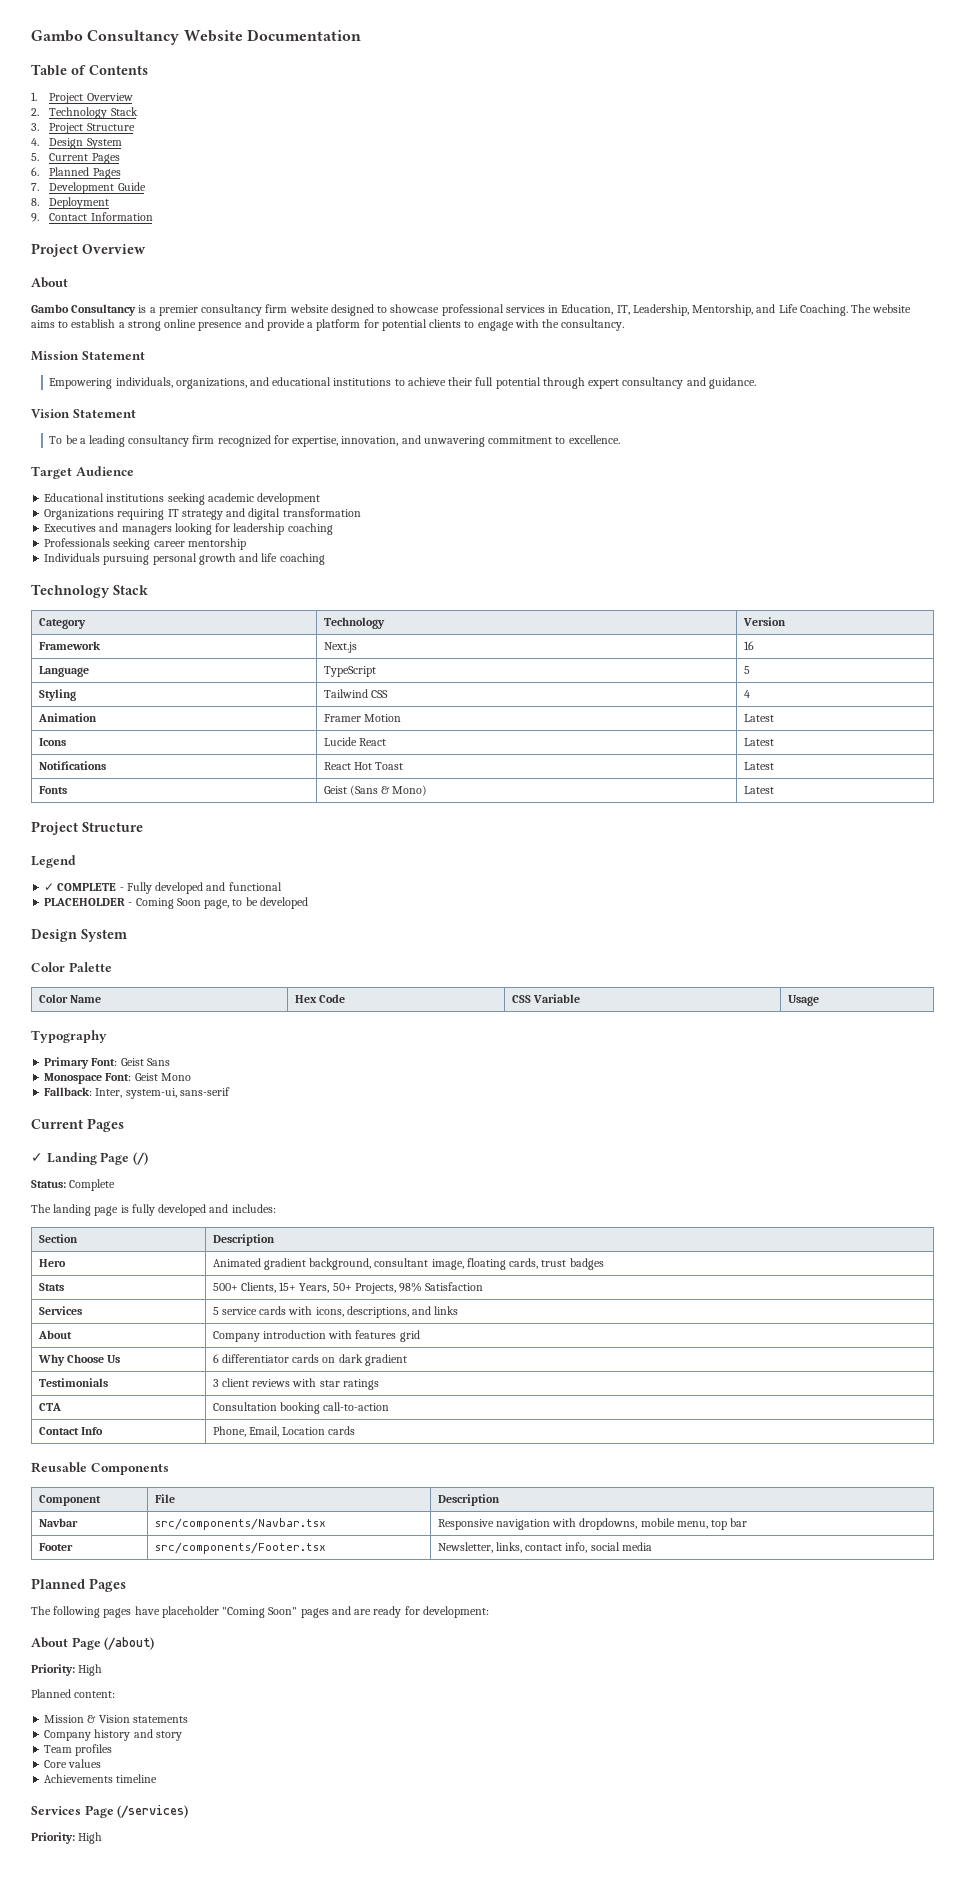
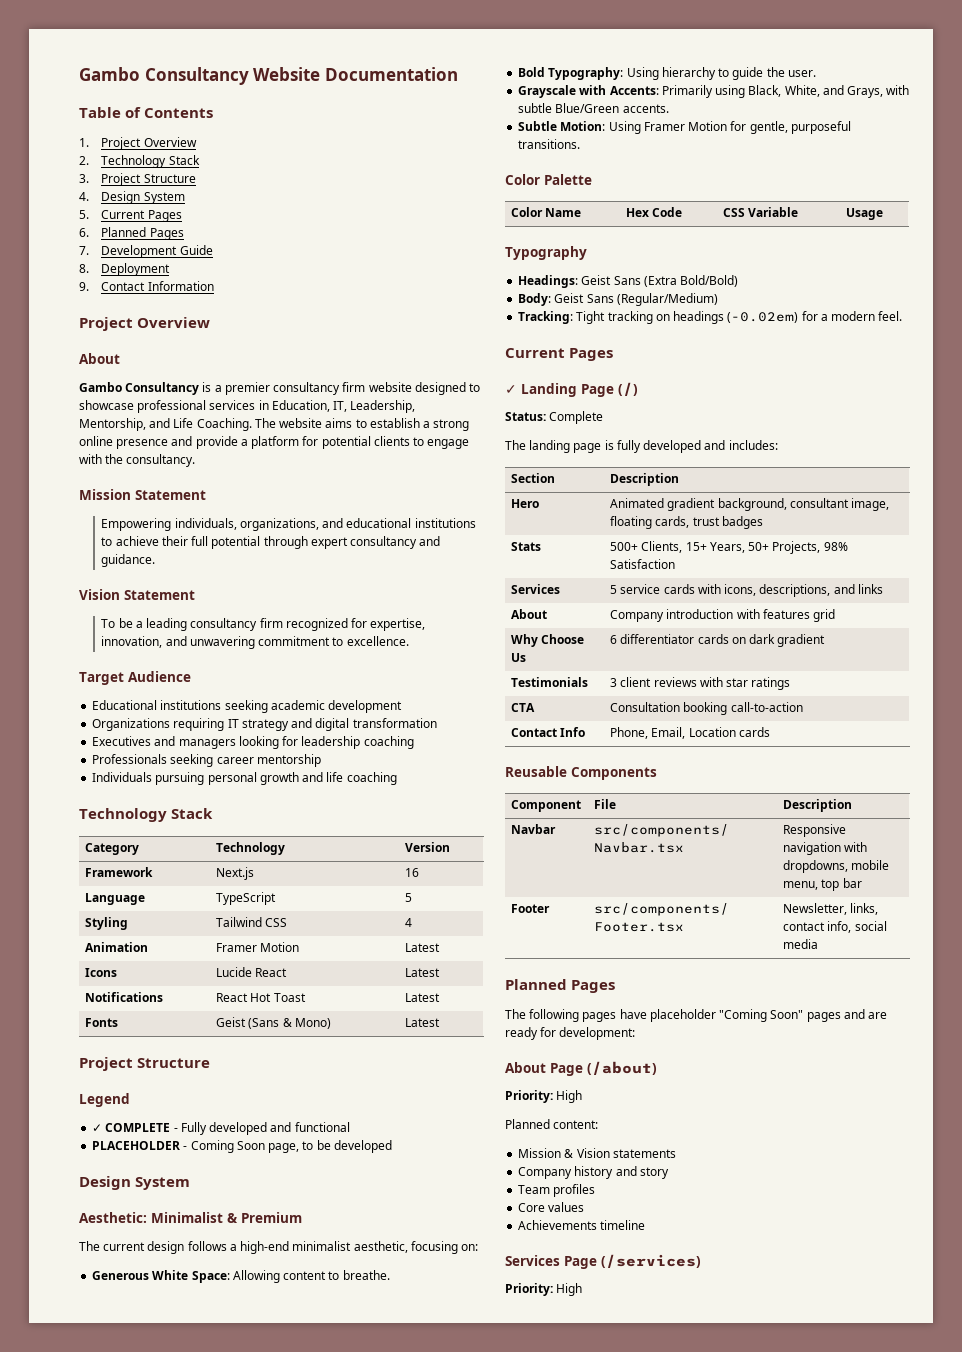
+ Aesthetic: Minimalist & Premium
+ The current design follows a high-end minimalist aesthetic, focusing on:
+ Generous White Space: Allowing content to breathe.
+ Bold Typography: Using hierarchy to guide the user.
+ Grayscale with Accents: Primarily using Black, White, and Grays, with subtle Blue/Green accents.
+ Subtle Motion: Using Framer Motion for gentle, purposeful transitions.
- Primary Font: Geist Sans
- Monospace Font: Geist Mono
- Fallback: Inter, system-ui, sans-serif
+ Headings: Geist Sans (Extra Bold/Bold)
+ Body: Geist Sans (Regular/Medium)
+ Tracking: Tight tracking on headings (-0.02em) for a modern feel.

